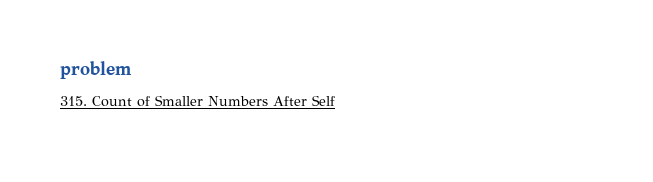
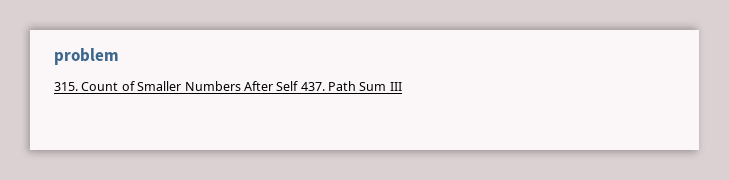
- 315. Count of Smaller Numbers After Self
+ 315. Count of Smaller Numbers After Self 437. Path Sum III

